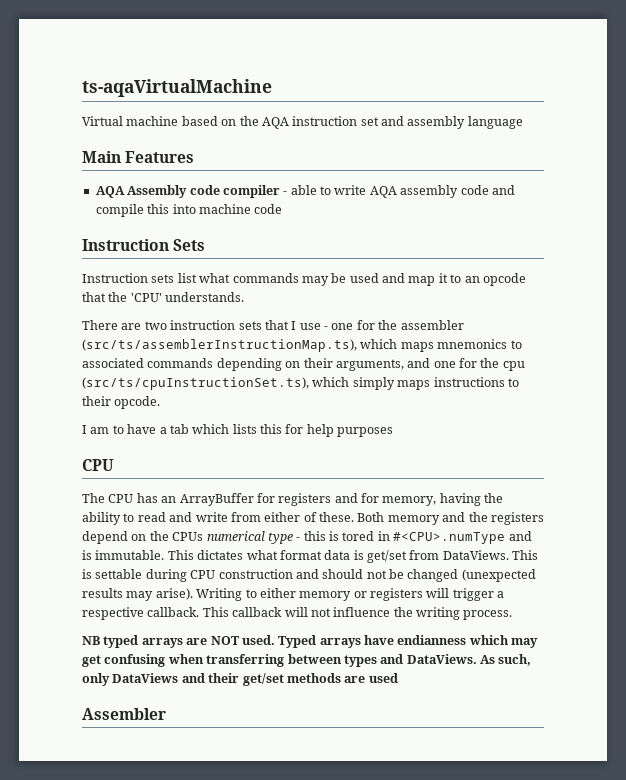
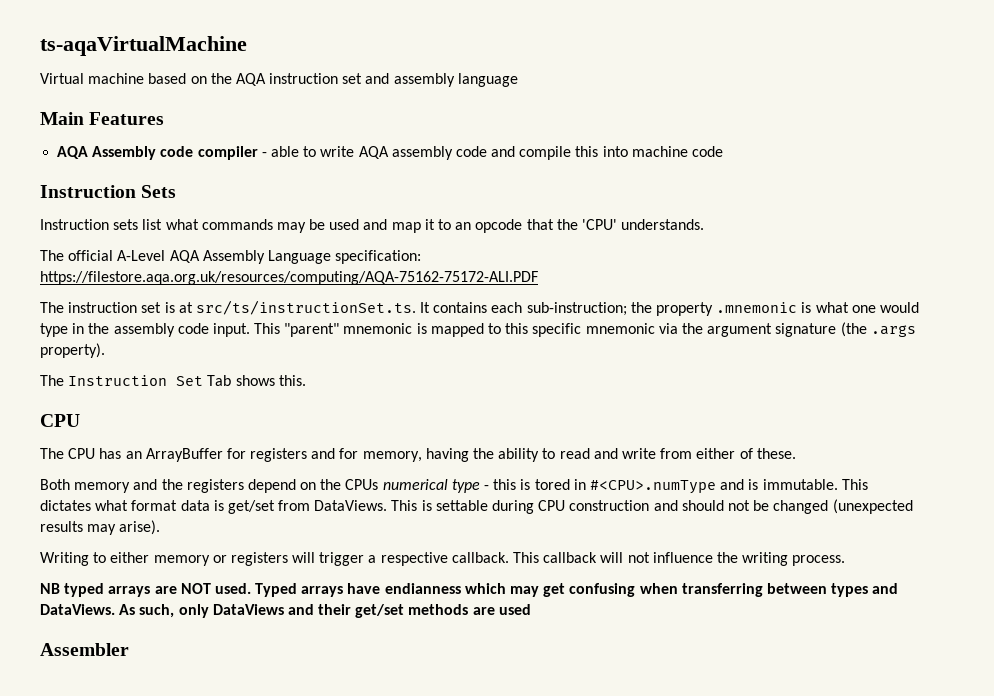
- There are two instruction sets that I use - one for the assembler (src/ts/assemblerInstructionMap.ts), which maps mnemonics to associated commands depending on their arguments, and one for the cpu (src/ts/cpuInstructionSet.ts), which simply maps instructions to their opcode.
- I am to have a tab which lists this for help purposes
+ The official A-Level AQA Assembly Language specification: https://filestore.aqa.org.uk/resources/computing/AQA-75162-75172-ALI.PDF
+ The instruction set is at src/ts/instructionSet.ts. It contains each sub-instruction; the property .mnemonic is what one would type in the assembly code input. This "parent" mnemonic is mapped to this specific mnemonic via the argument signature (the .args property).
+ The Instruction Set Tab shows this.
- The CPU has an ArrayBuffer for registers and for memory, having the ability to read and write from either of these. Both memory and the registers depend on the CPUs numerical type - this is tored in #<CPU>.numType and is immutable.
+ The CPU has an ArrayBuffer for registers and for memory, having the ability to read and write from either of these.
+ Both memory and the registers depend on the CPUs numerical type - this is tored in #<CPU>.numType and is immutable.
- This is settable during CPU construction and should not be changed (unexpected results may arise). Writing to either memory or registers will trigger a respective callback.
+ This is settable during CPU construction and should not be changed (unexpected results may arise).
+ Writing to either memory or registers will trigger a respective callback.

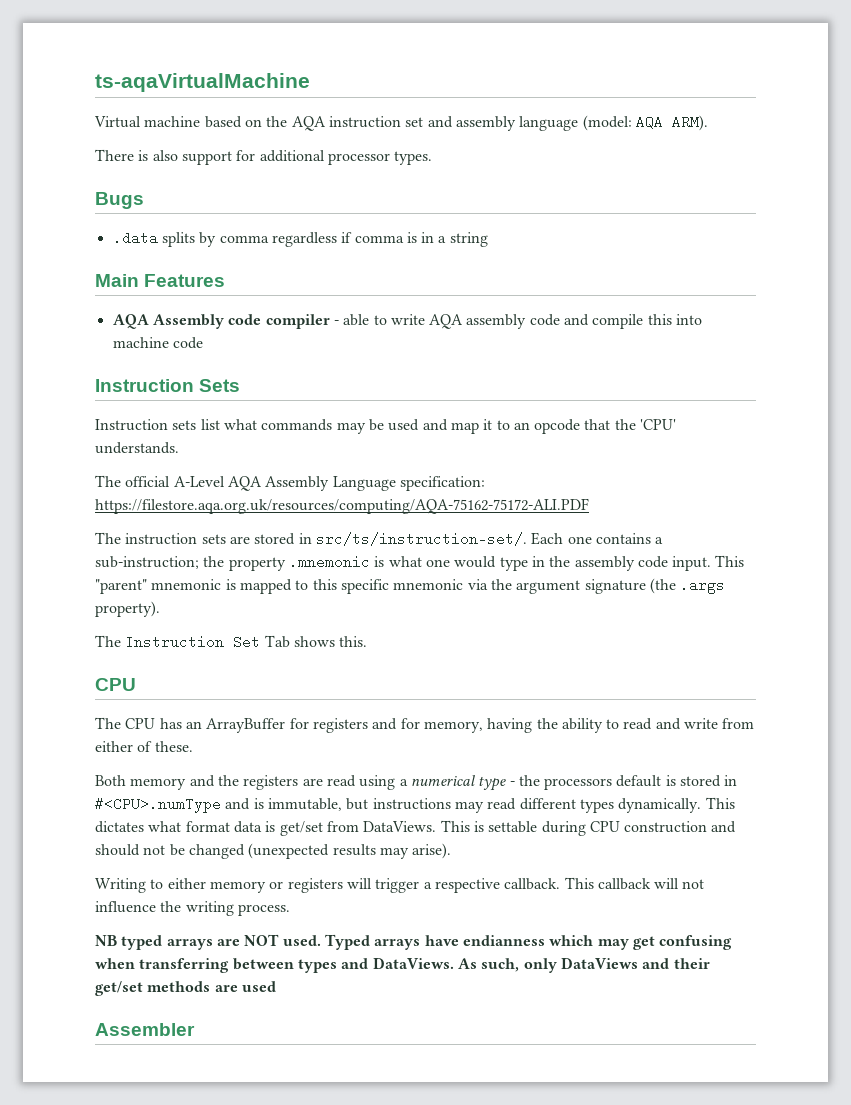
- Virtual machine based on the AQA instruction set and assembly language
+ Virtual machine based on the AQA instruction set and assembly language (model: AQA ARM).
+ There is also support for additional processor types.
+ Bugs
+ .data splits by comma regardless if comma is in a string
- The instruction set is at src/ts/instructionSet.ts. It contains each sub-instruction; the property .mnemonic is what one would type in the assembly code input.
+ The instruction sets are stored in src/ts/instruction-set/. Each one contains a sub-instruction; the property .mnemonic is what one would type in the assembly code input.
- Both memory and the registers depend on the CPUs numerical type - this is tored in #<CPU>.numType and is immutable.
+ Both memory and the registers are read using a numerical type - the processors default is stored in #<CPU>.numType and is immutable, but instructions may read different types dynamically.

